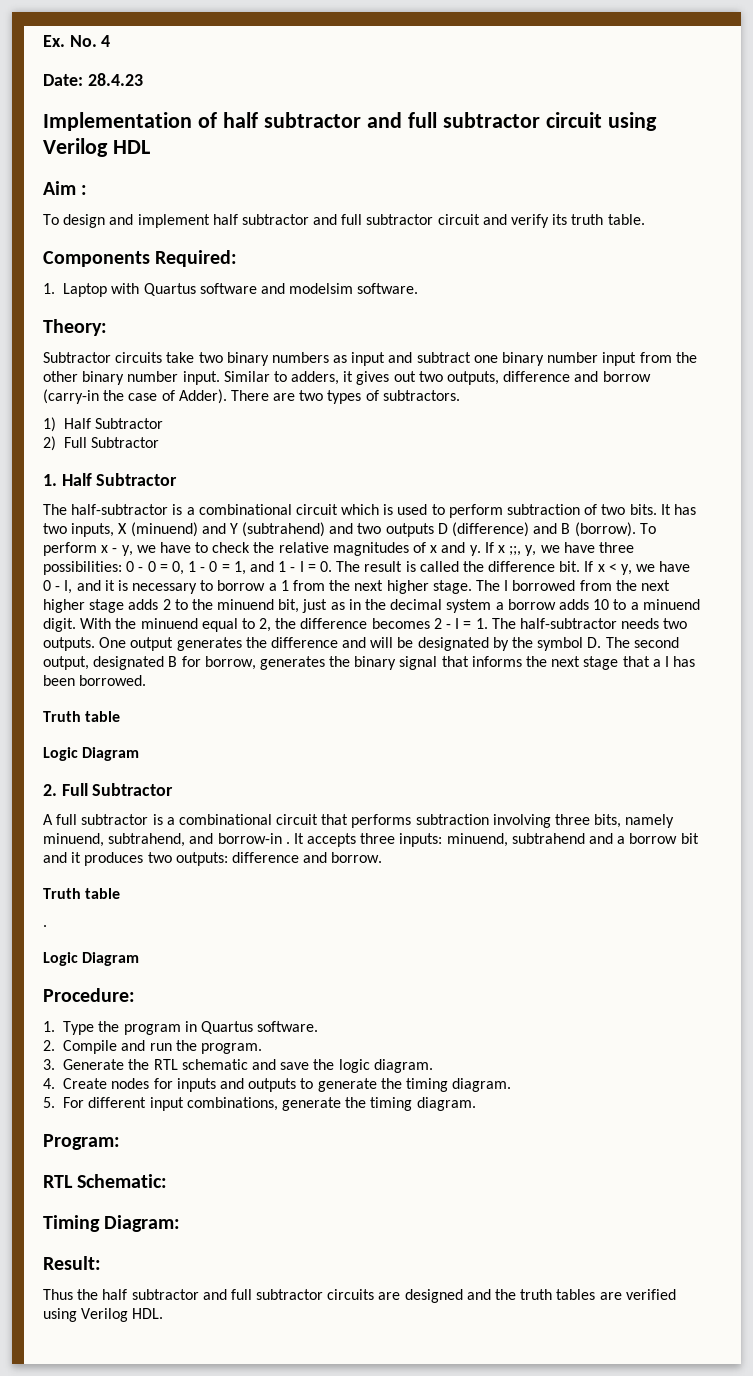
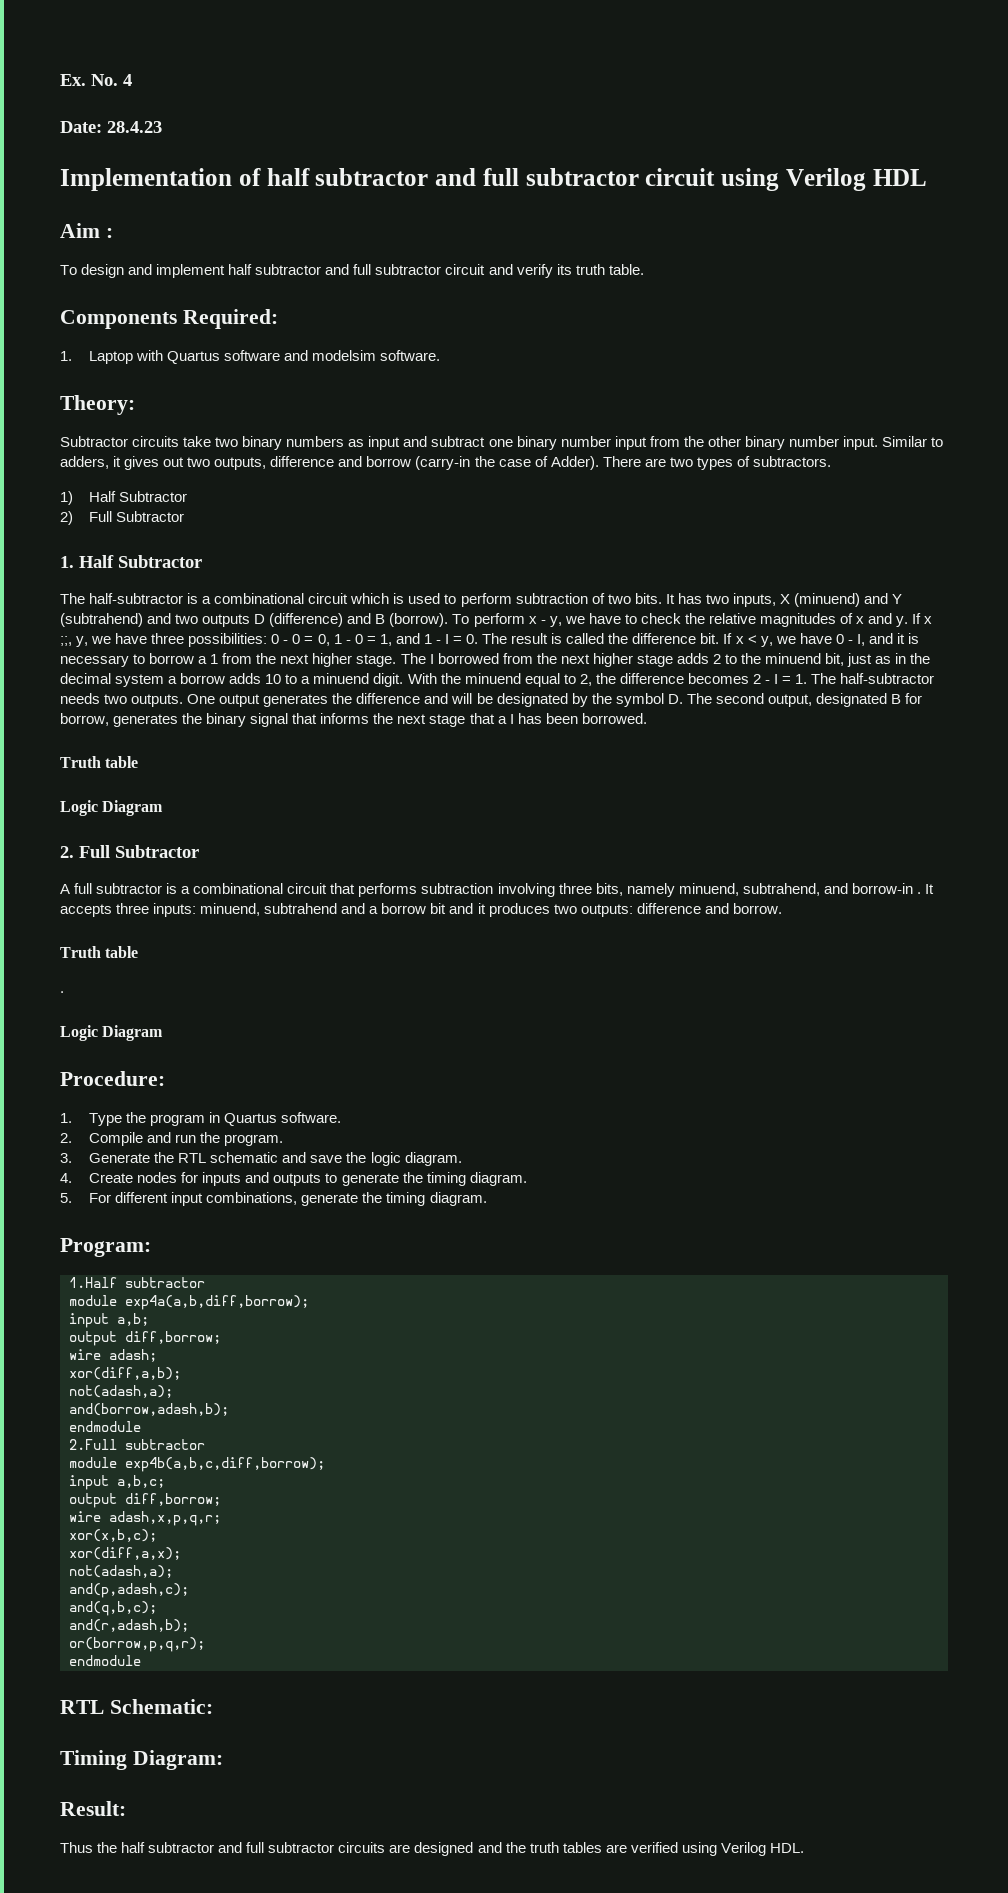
+ 1.Half subtractor
+ module exp4a(a,b,diff,borrow);
+ input a,b;
+ output diff,borrow;
+ wire adash;
+ xor(diff,a,b);
+ not(adash,a);
+ and(borrow,adash,b);
+ endmodule
+ 2.Full subtractor
+ module exp4b(a,b,c,diff,borrow);
+ input a,b,c;
+ output diff,borrow;
+ wire adash,x,p,q,r;
+ xor(x,b,c);
+ xor(diff,a,x);
+ not(adash,a);
+ and(p,adash,c);
+ and(q,b,c);
+ and(r,adash,b);
+ or(borrow,p,q,r);
+ endmodule

